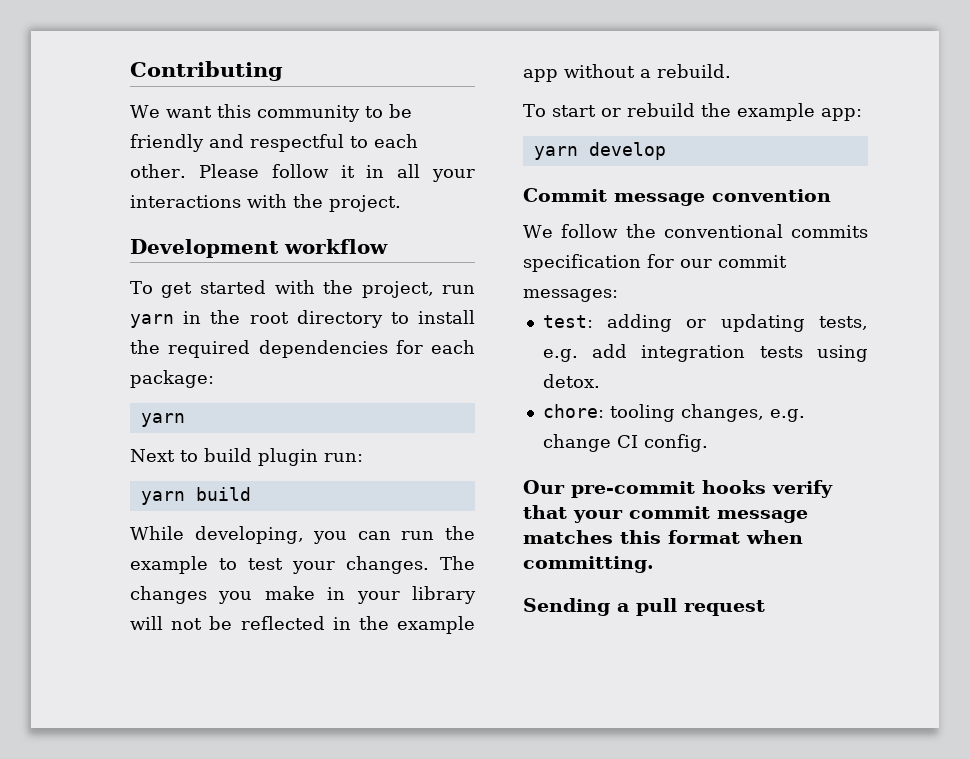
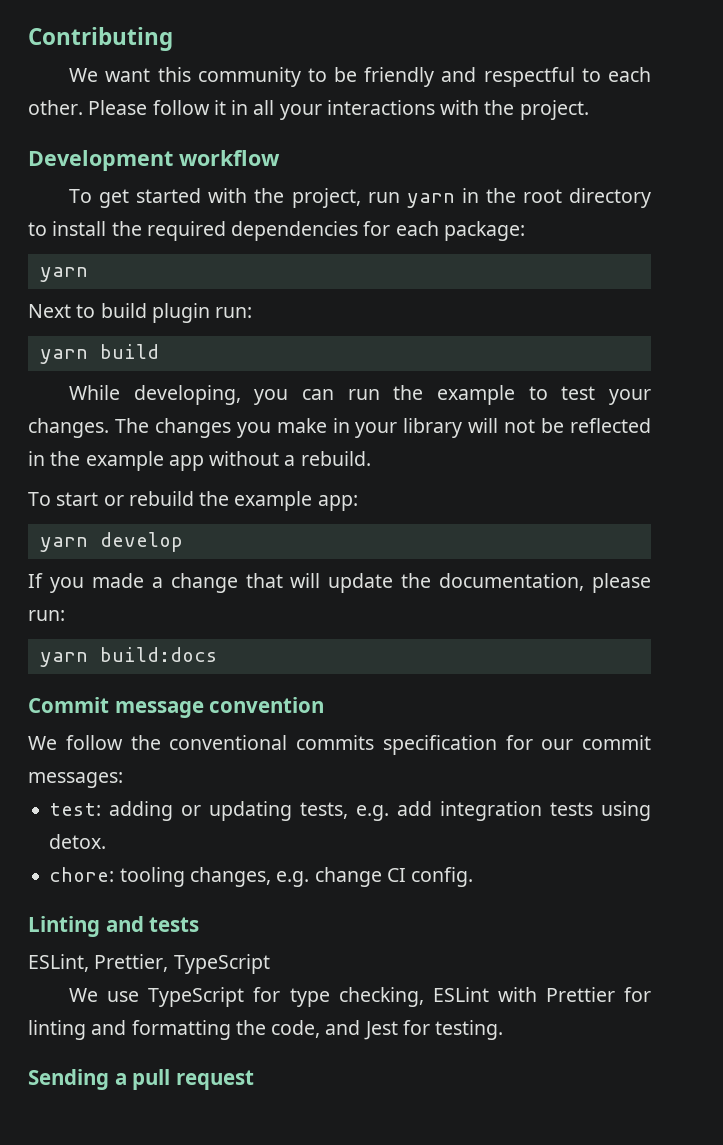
+ If you made a change that will update the documentation, please run:
+ yarn build:docs
- Our pre-commit hooks verify that your commit message matches this format when committing.
+ Linting and tests
+ ESLint, Prettier, TypeScript
+ We use TypeScript for type checking, ESLint with Prettier for linting and formatting the code, and Jest for testing.

